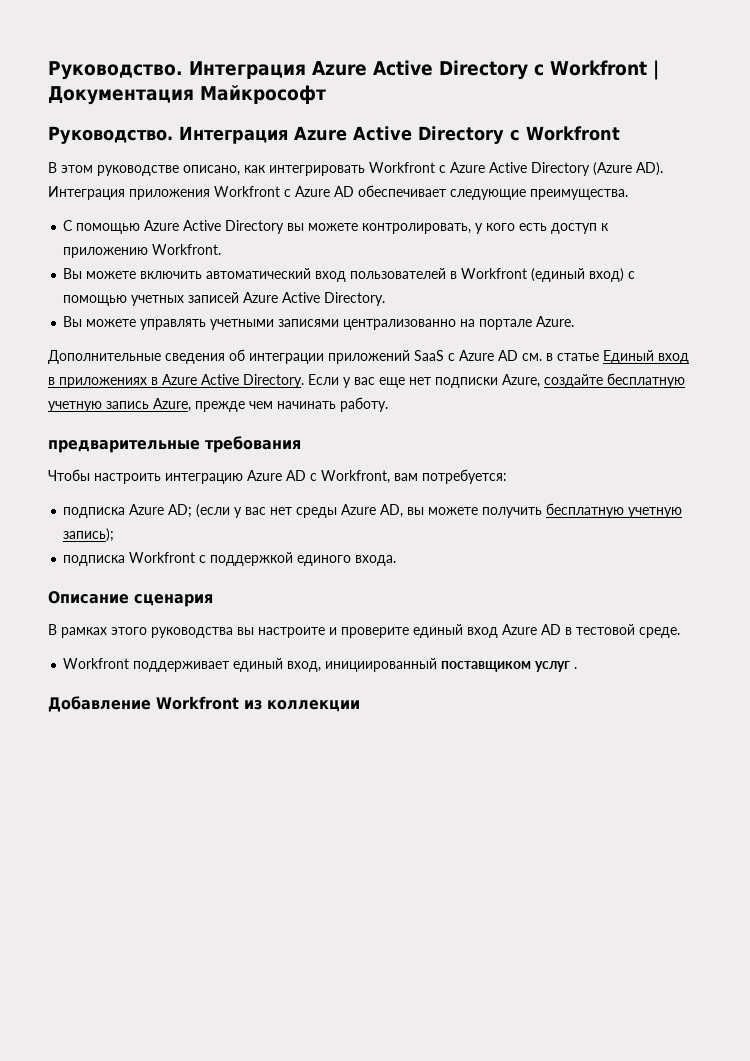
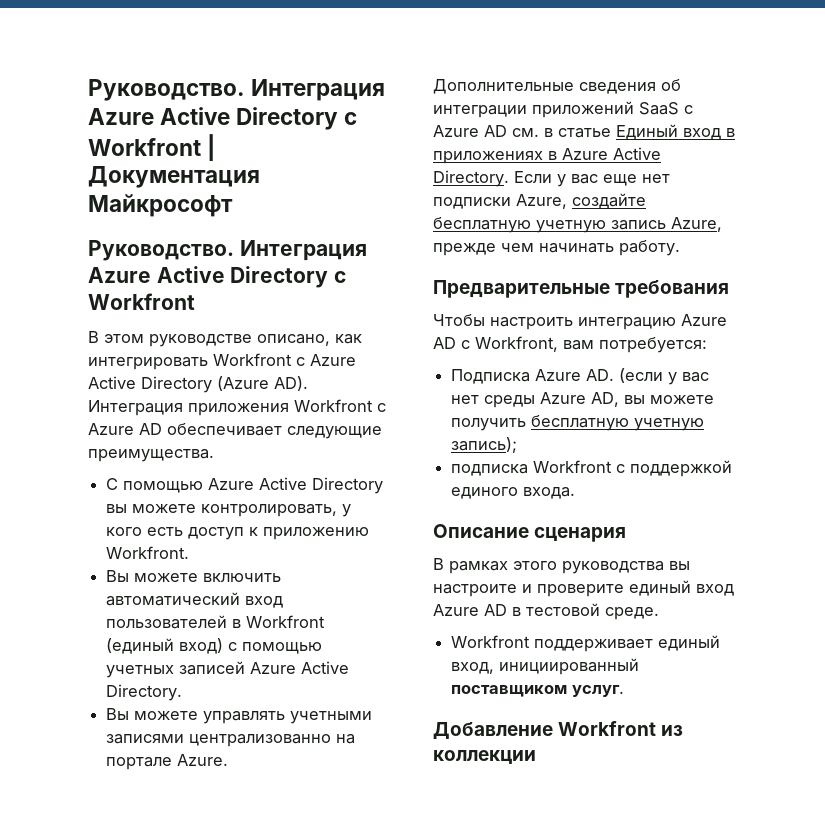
- предварительные требования
+ Предварительные требования
- подписка Azure AD; (если у вас нет среды Azure AD, вы можете получить бесплатную учетную запись);
+ Подписка Azure AD. (если у вас нет среды Azure AD, вы можете получить бесплатную учетную запись);
- Workfront поддерживает единый вход, инициированный поставщиком услуг .
+ Workfront поддерживает единый вход, инициированный поставщиком услуг.

